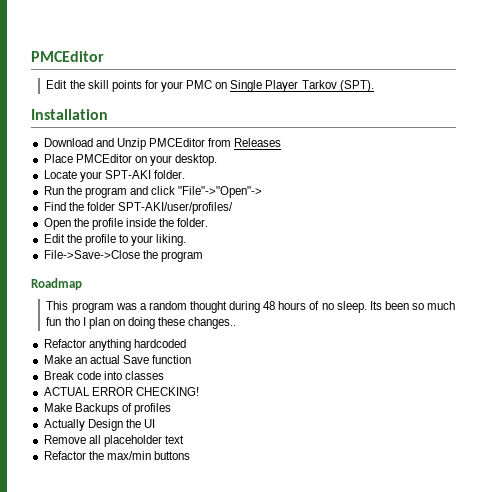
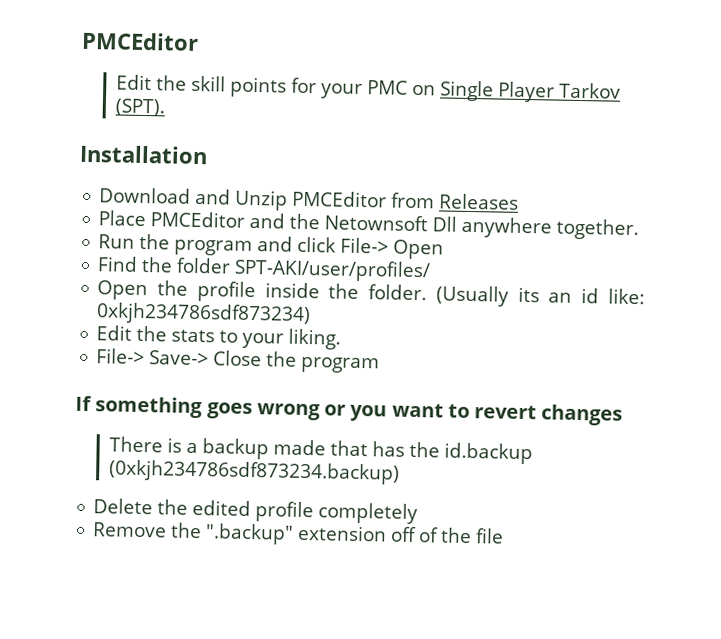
- Place PMCEditor on your desktop.
- Locate your SPT-AKI folder.
+ Place PMCEditor and the Netownsoft Dll anywhere together.
- Run the program and click "File"->"Open"->
+ Run the program and click File-> Open
- Open the profile inside the folder.
- Edit the profile to your liking.
+ Open the profile inside the folder. (Usually its an id like: 0xkjh234786sdf873234)
+ Edit the stats to your liking.
- File->Save->Close the program
+ File-> Save-> Close the program
- Roadmap
- This program was a random thought during 48 hours of no sleep. Its been so much fun tho I plan on doing these changes..
- Refactor anything hardcoded
- Make an actual Save function
- Break code into classes
- ACTUAL ERROR CHECKING!
- Make Backups of profiles
- Actually Design the UI
- Remove all placeholder text
- Refactor the max/min buttons
+ If something goes wrong or you want to revert changes
+ There is a backup made that has the id.backup (0xkjh234786sdf873234.backup)
+ Delete the edited profile completely
+ Remove the ".backup" extension off of the file

